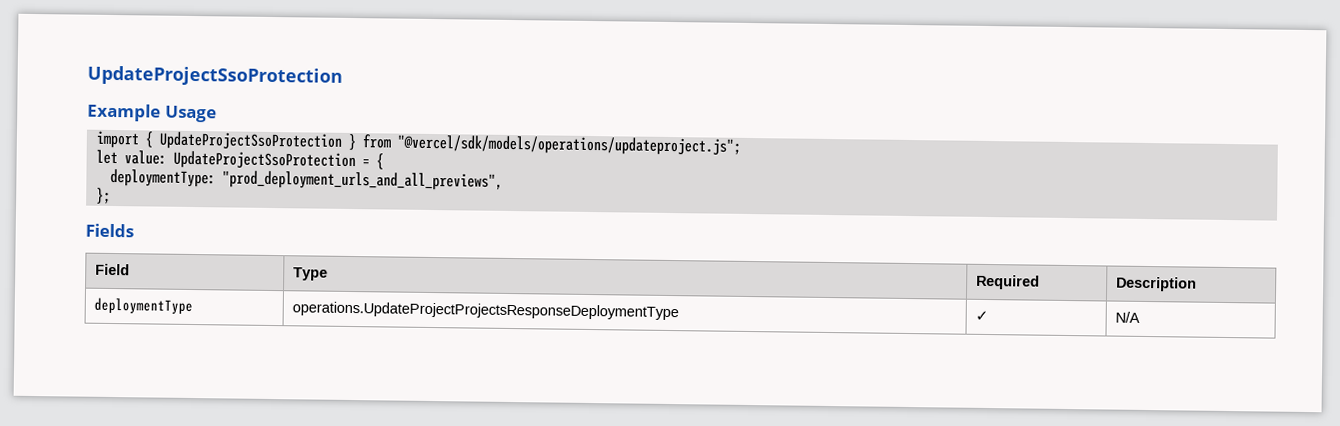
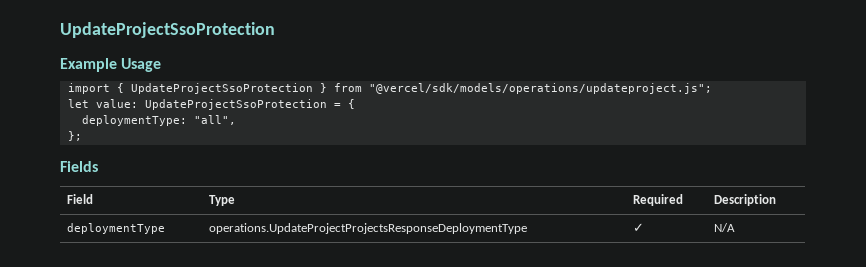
- deploymentType: "prod_deployment_urls_and_all_previews",
+ deploymentType: "all",

